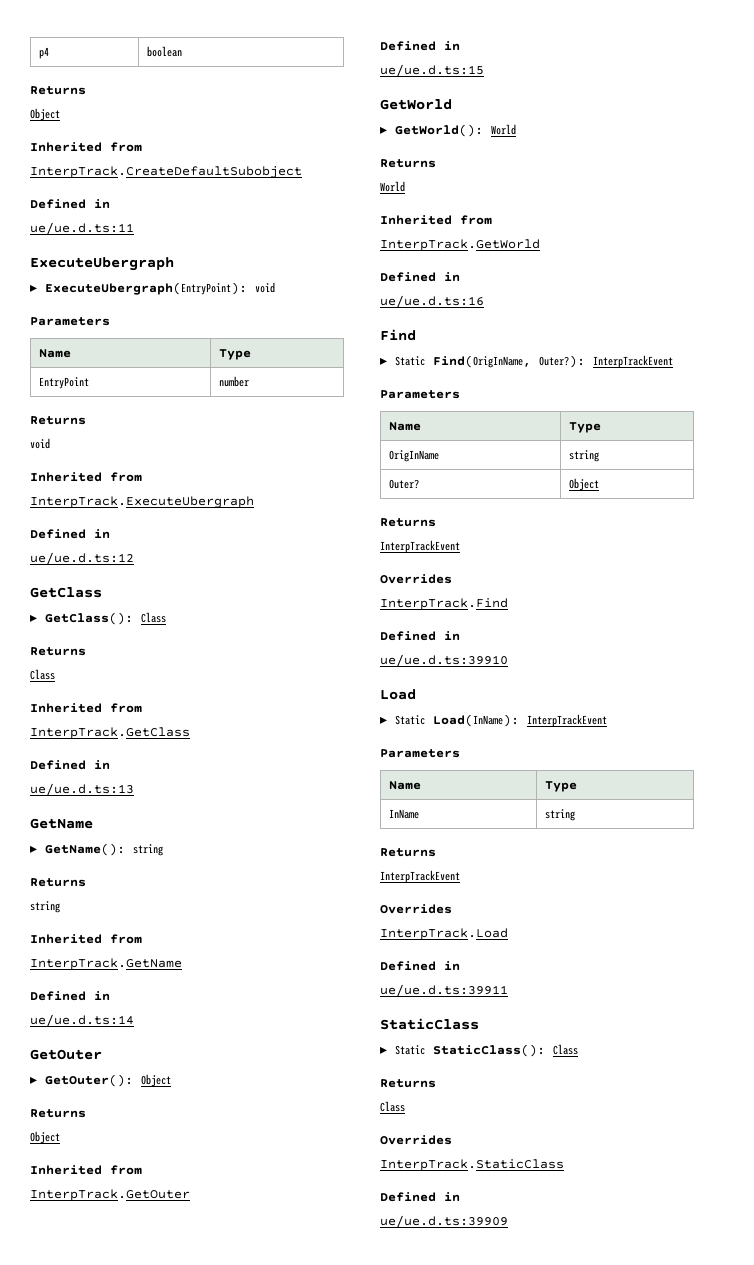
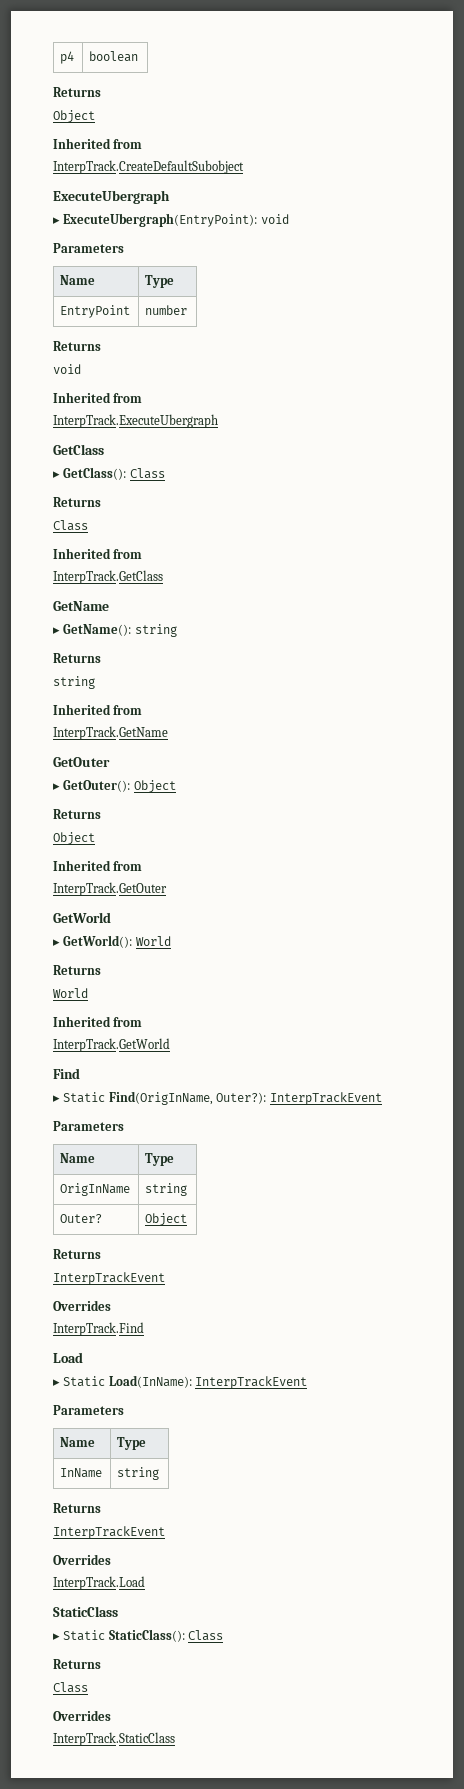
  InterpTrack.CreateDefaultSubobject
- Defined in
- ue/ue.d.ts:11
  InterpTrack.ExecuteUbergraph
- Defined in
- ue/ue.d.ts:12
  InterpTrack.GetClass
- Defined in
- ue/ue.d.ts:13
  InterpTrack.GetName
- Defined in
- ue/ue.d.ts:14
  InterpTrack.GetOuter
- Defined in
- ue/ue.d.ts:15
  InterpTrack.GetWorld
- Defined in
- ue/ue.d.ts:16
  InterpTrack.Find
- Defined in
- ue/ue.d.ts:39910
  InterpTrack.Load
- Defined in
- ue/ue.d.ts:39911
  InterpTrack.StaticClass
- Defined in
- ue/ue.d.ts:39909

